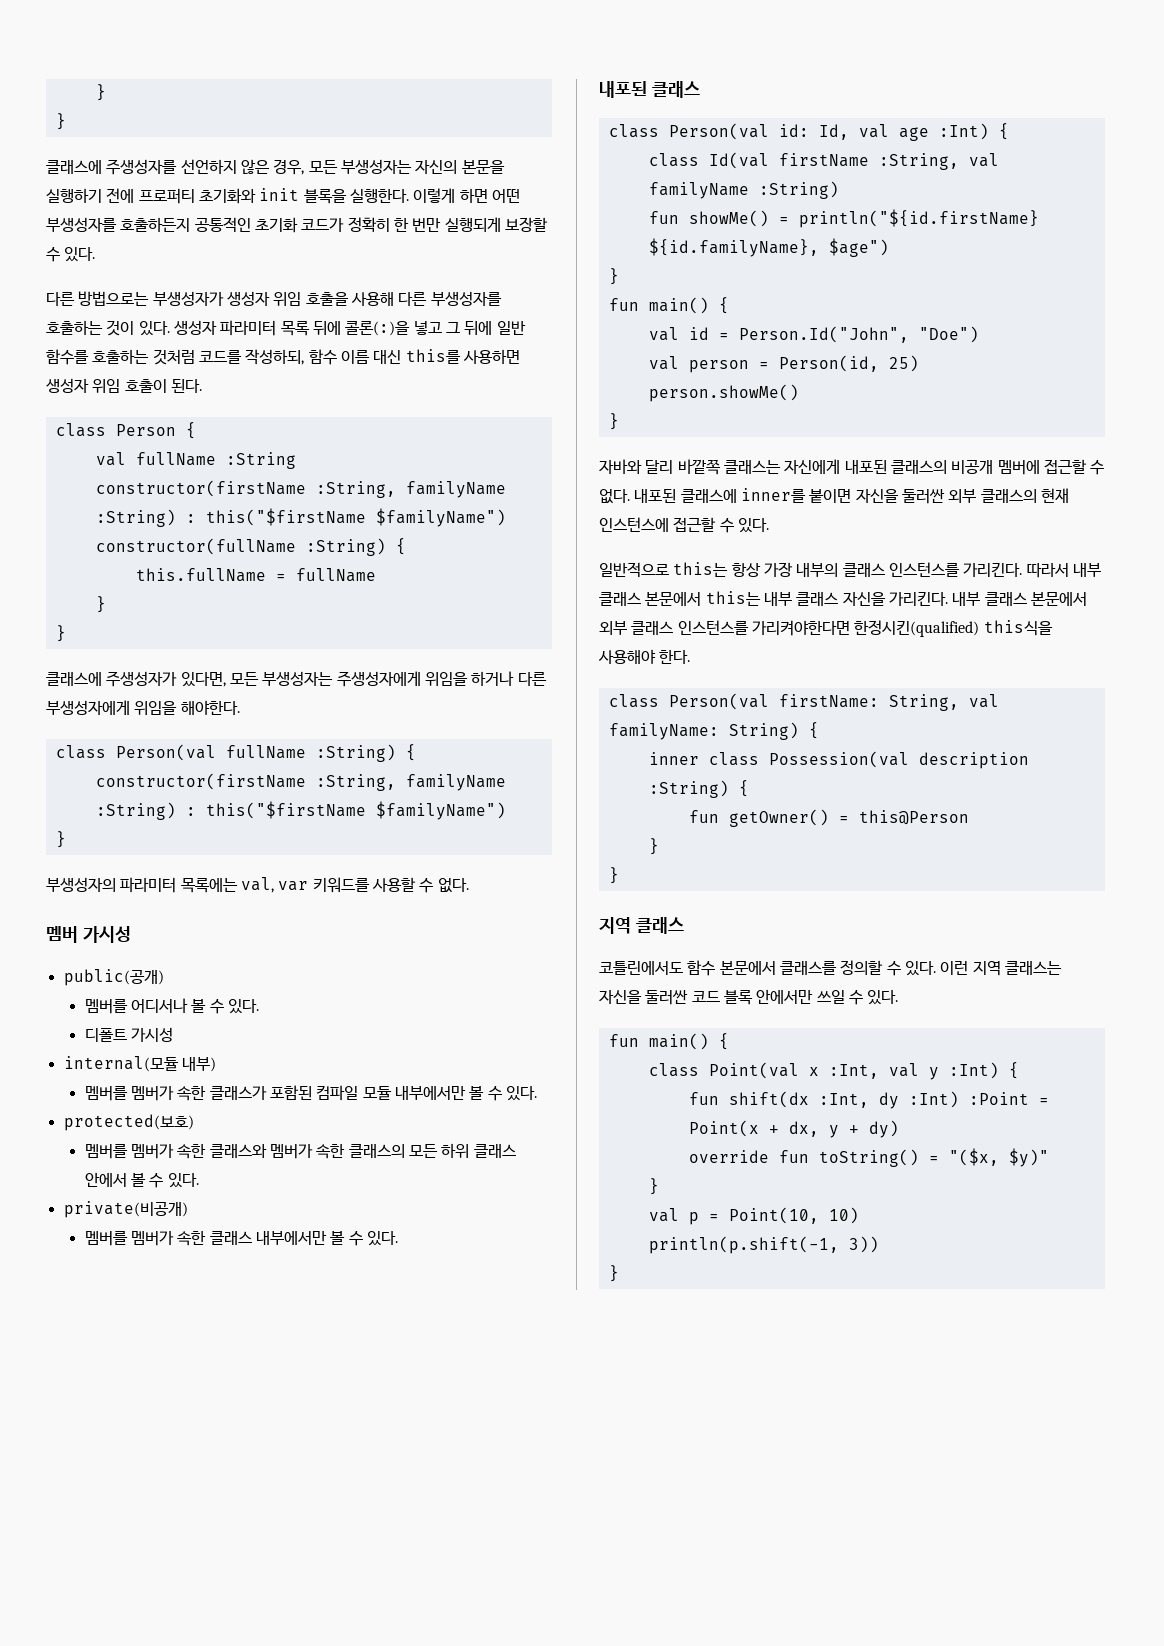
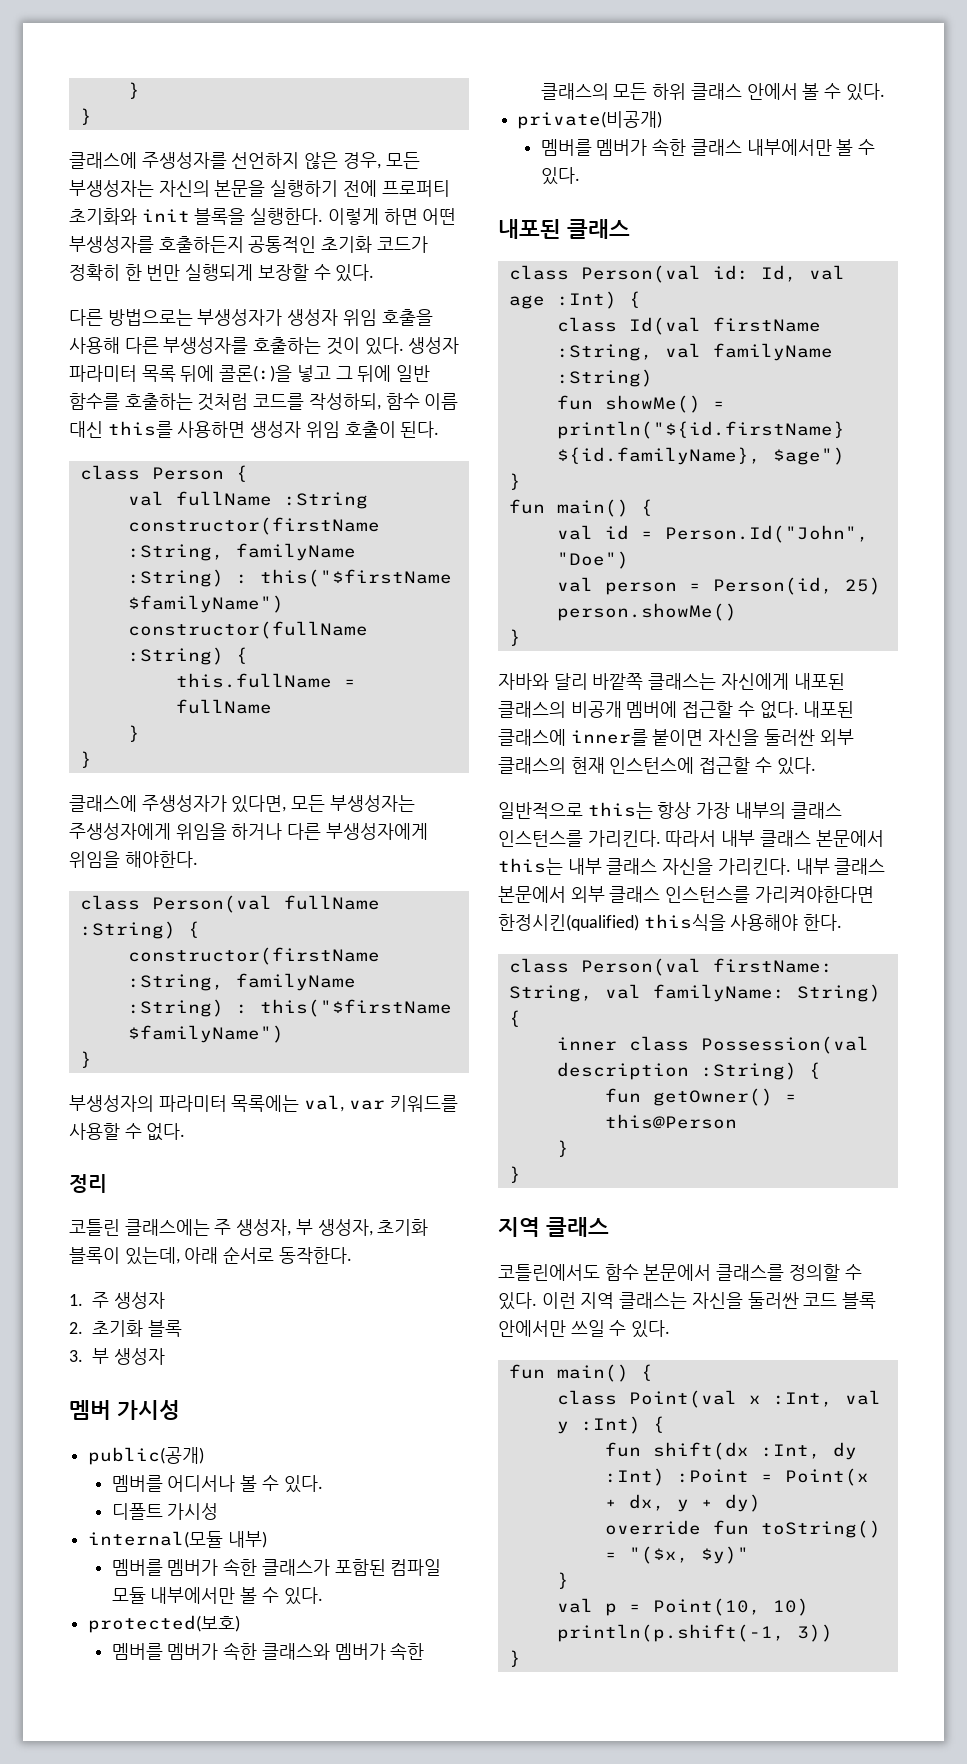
+ 정리
+ 코틀린 클래스에는 주 생성자, 부 생성자, 초기화 블록이 있는데, 아래 순서로 동작한다.
+ 1. 주 생성자
+ 2. 초기화 블록
+ 3. 부 생성자

